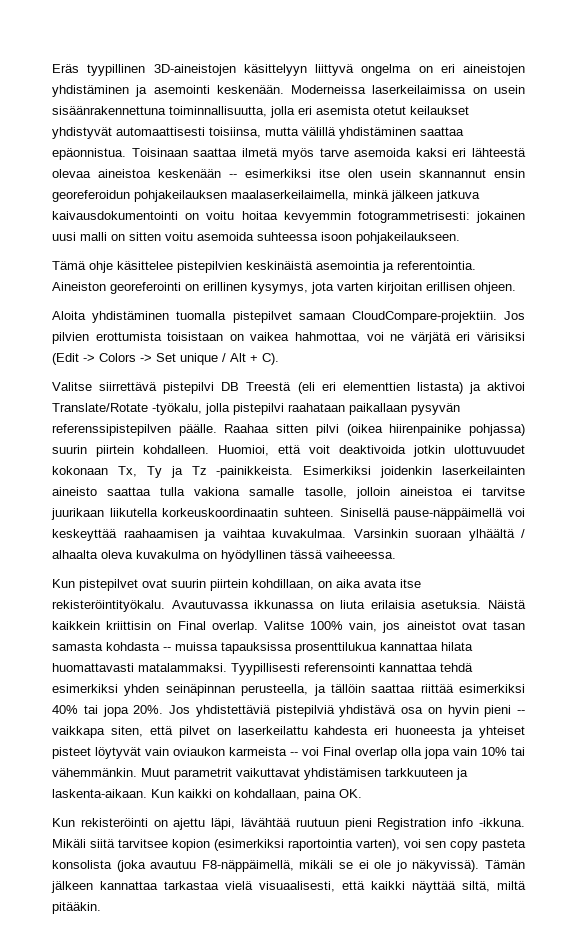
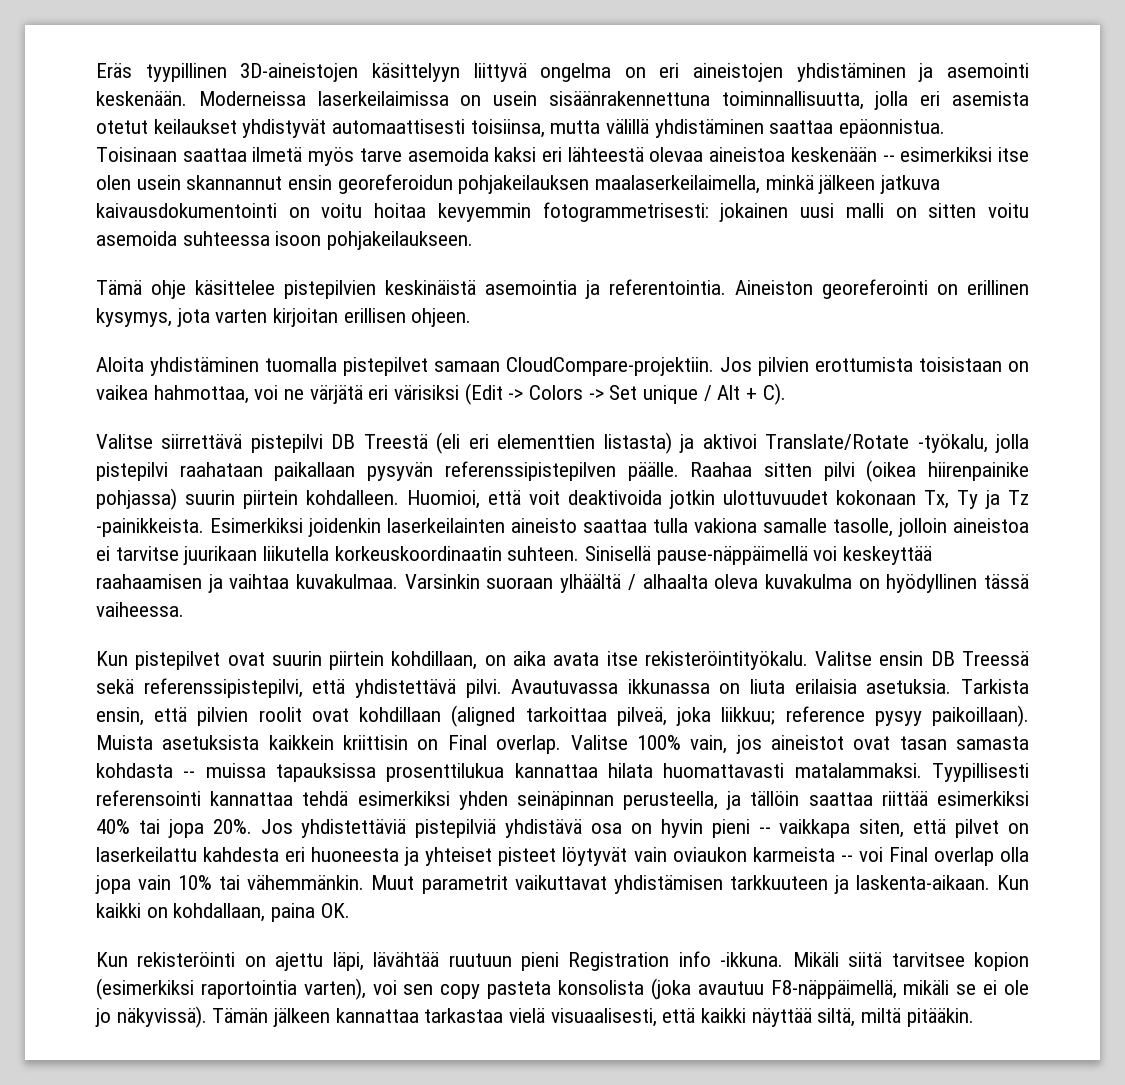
- Varsinkin suoraan ylhäältä / alhaalta oleva kuvakulma on hyödyllinen tässä vaiheeessa.
+ Varsinkin suoraan ylhäältä / alhaalta oleva kuvakulma on hyödyllinen tässä vaiheessa.
+ Valitse ensin DB Treessä sekä referenssipistepilvi, että yhdistettävä pilvi.
- Näistä kaikkein kriittisin on Final overlap.
+ Tarkista ensin, että pilvien roolit ovat kohdillaan (aligned tarkoittaa pilveä, joka liikkuu; reference pysyy paikoillaan). Muista asetuksista kaikkein kriittisin on Final overlap.

